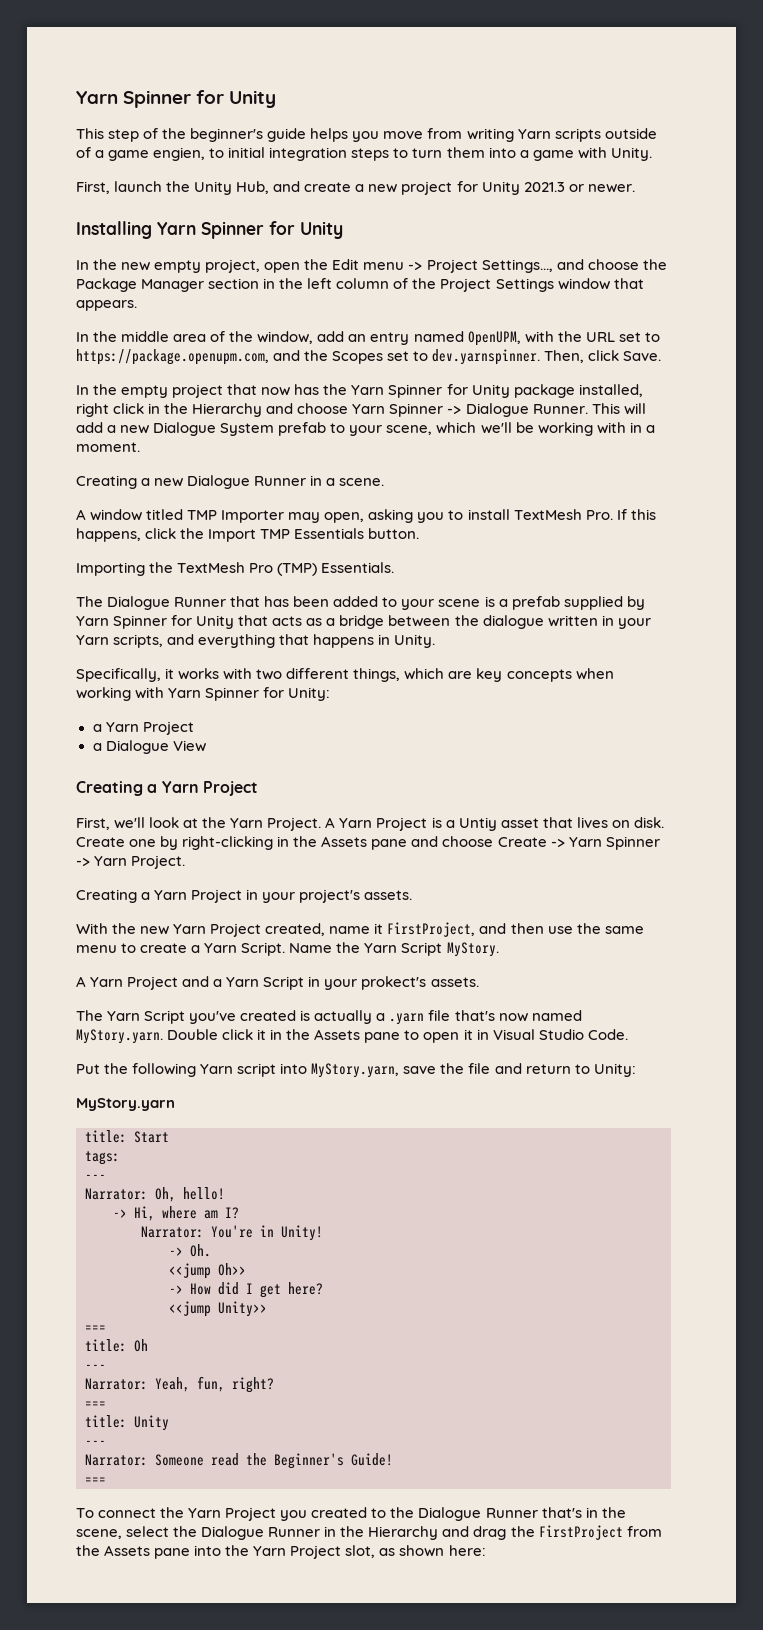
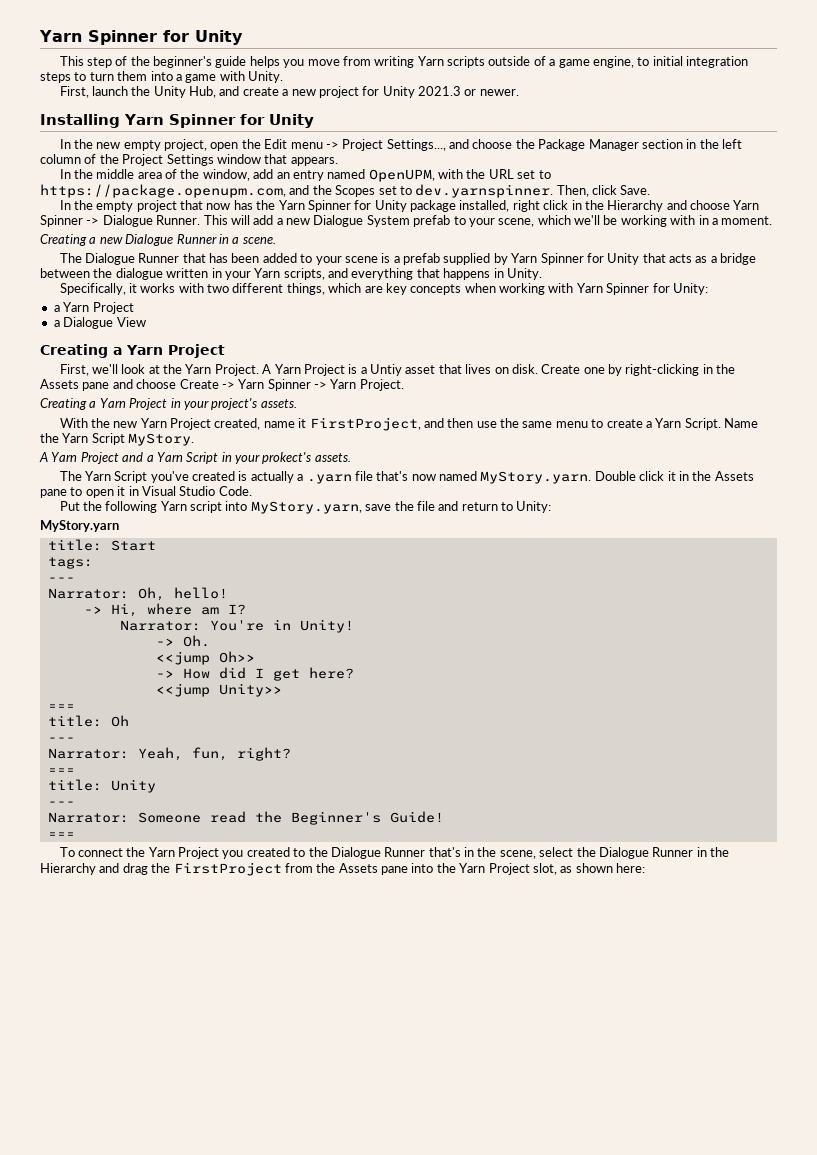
- This step of the beginner's guide helps you move from writing Yarn scripts outside of a game engien, to initial integration steps to turn them into a game with Unity.
+ This step of the beginner's guide helps you move from writing Yarn scripts outside of a game engine, to initial integration steps to turn them into a game with Unity.
- A window titled TMP Importer may open, asking you to install TextMesh Pro. If this happens, click the Import TMP Essentials button.
- Importing the TextMesh Pro (TMP) Essentials.

